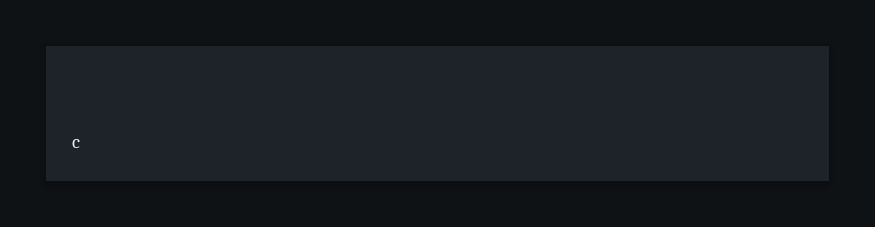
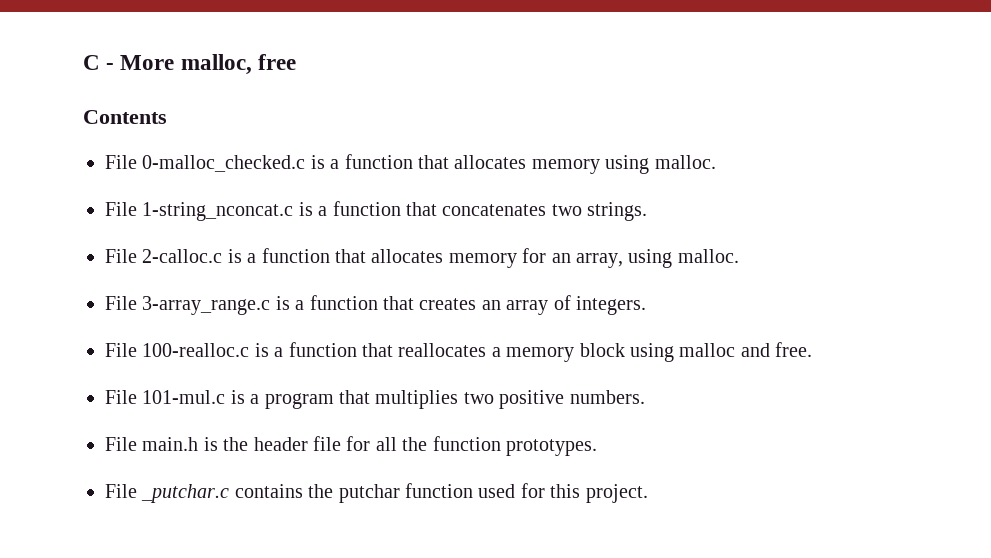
- c
+ C - More malloc, free
+ Contents
+ File 0-malloc_checked.c is a function that allocates memory using malloc.
+ File 1-string_nconcat.c is a function that concatenates two strings.
+ File 2-calloc.c is a function that allocates memory for an array, using malloc.
+ File 3-array_range.c is a function that creates an array of integers.
+ File 100-realloc.c is a function that reallocates a memory block using malloc and free.
+ File 101-mul.c is a program that multiplies two positive numbers.
+ File main.h is the header file for all the function prototypes.
+ File _putchar.c contains the putchar function used for this project.

